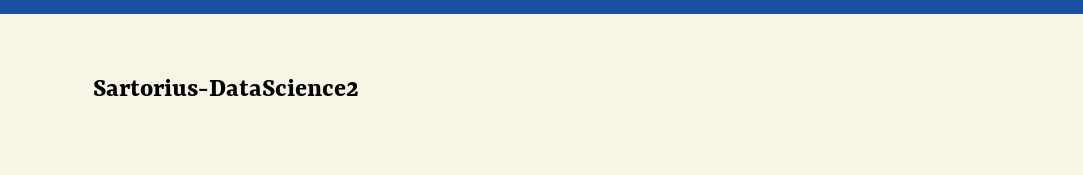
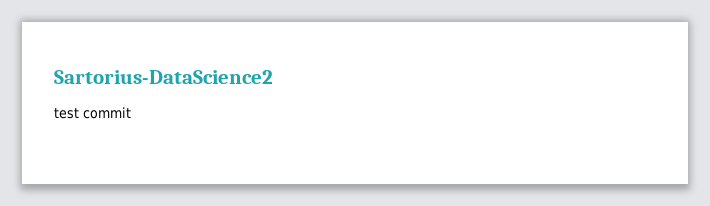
+ test commit

